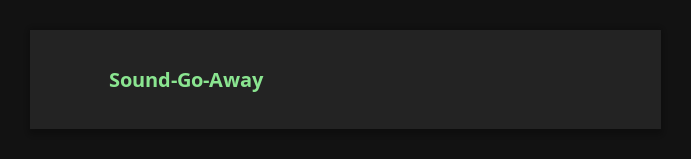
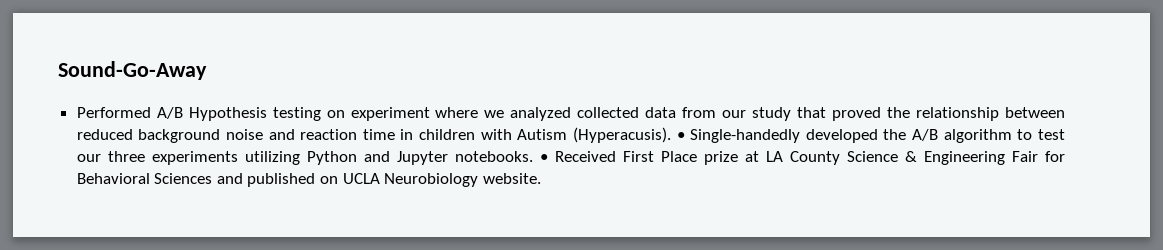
+ Performed A/B Hypothesis testing on experiment where we analyzed collected data from our study that proved the relationship between reduced background noise and reaction time in children with Autism (Hyperacusis). • Single-handedly developed the A/B algorithm to test our three experiments utilizing Python and Jupyter notebooks. • Received First Place prize at LA County Science & Engineering Fair for Behavioral Sciences and published on UCLA Neurobiology website.

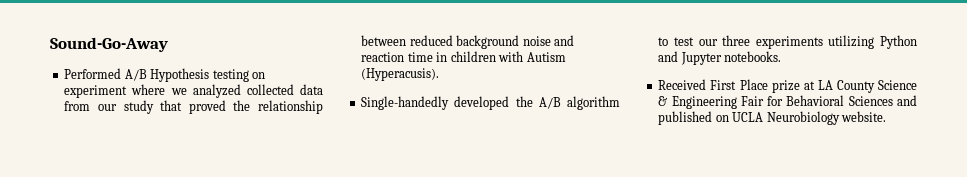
- Performed A/B Hypothesis testing on experiment where we analyzed collected data from our study that proved the relationship between reduced background noise and reaction time in children with Autism (Hyperacusis). • Single-handedly developed the A/B algorithm to test our three experiments utilizing Python and Jupyter notebooks. • Received First Place prize at LA County Science & Engineering Fair for Behavioral Sciences and published on UCLA Neurobiology website.
+ Performed A/B Hypothesis testing on experiment where we analyzed collected data from our study that proved the relationship between reduced background noise and reaction time in children with Autism (Hyperacusis).
+ Single-handedly developed the A/B algorithm to test our three experiments utilizing Python and Jupyter notebooks.
+ Received First Place prize at LA County Science & Engineering Fair for Behavioral Sciences and published on UCLA Neurobiology website.

